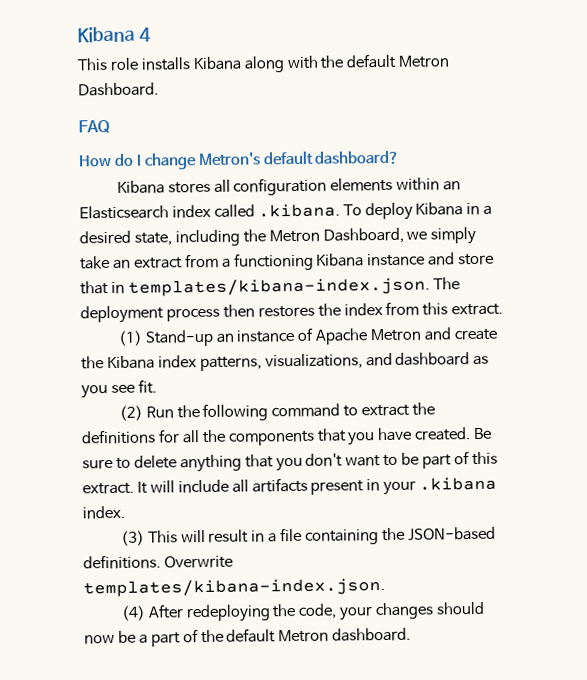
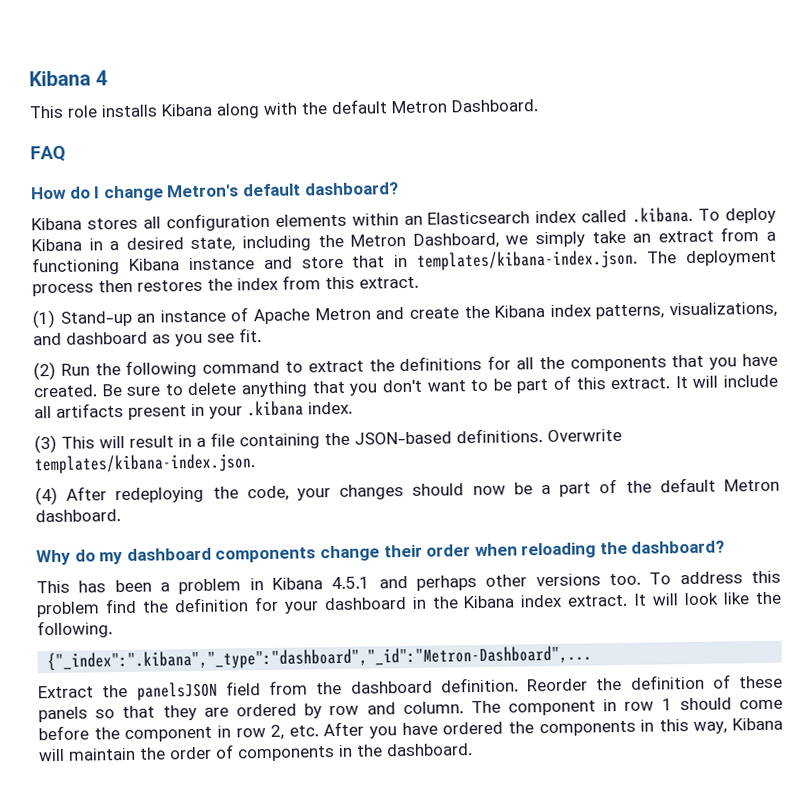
+ Why do my dashboard components change their order when reloading the dashboard?
+ This has been a problem in Kibana 4.5.1 and perhaps other versions too. To address this problem find the definition for your dashboard in the Kibana index extract. It will look like the following.
+ {"_index":".kibana","_type":"dashboard","_id":"Metron-Dashboard",...
+ Extract the panelsJSON field from the dashboard definition. Reorder the definition of these panels so that they are ordered by row and column. The component in row 1 should come before the component in row 2, etc. After you have ordered the components in this way, Kibana will maintain the order of components in the dashboard.

